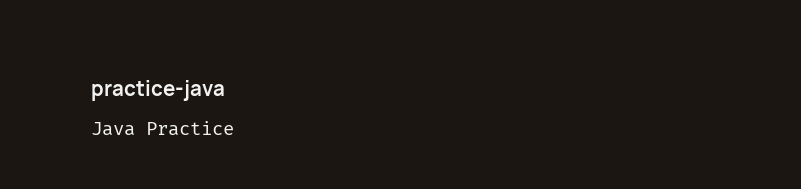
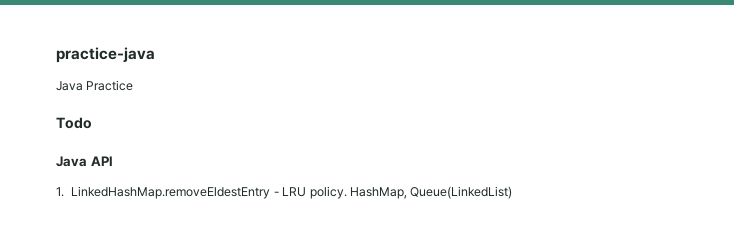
+ Todo
+ Java API
+ 1. LinkedHashMap.removeEldestEntry - LRU policy. HashMap, Queue(LinkedList)

